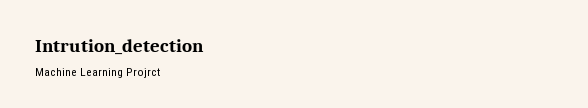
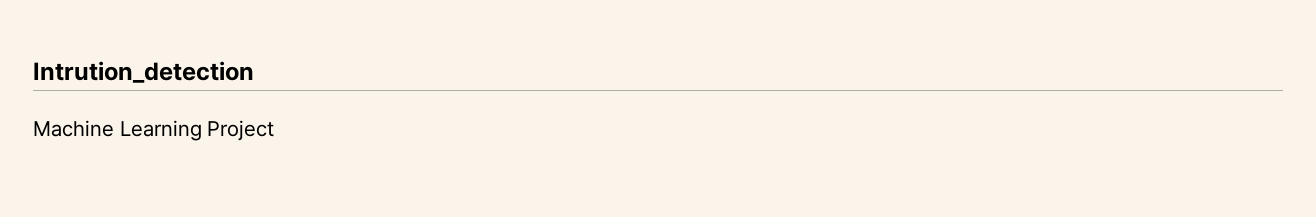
- Machine Learning Projrct
+ Machine Learning Project

